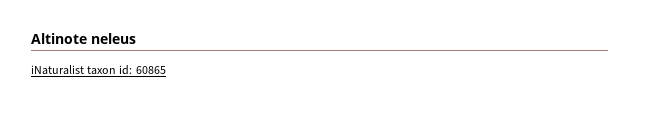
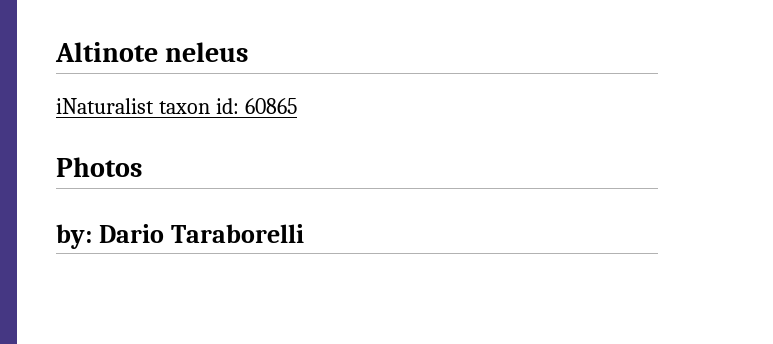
+ Photos
+ by: Dario Taraborelli

